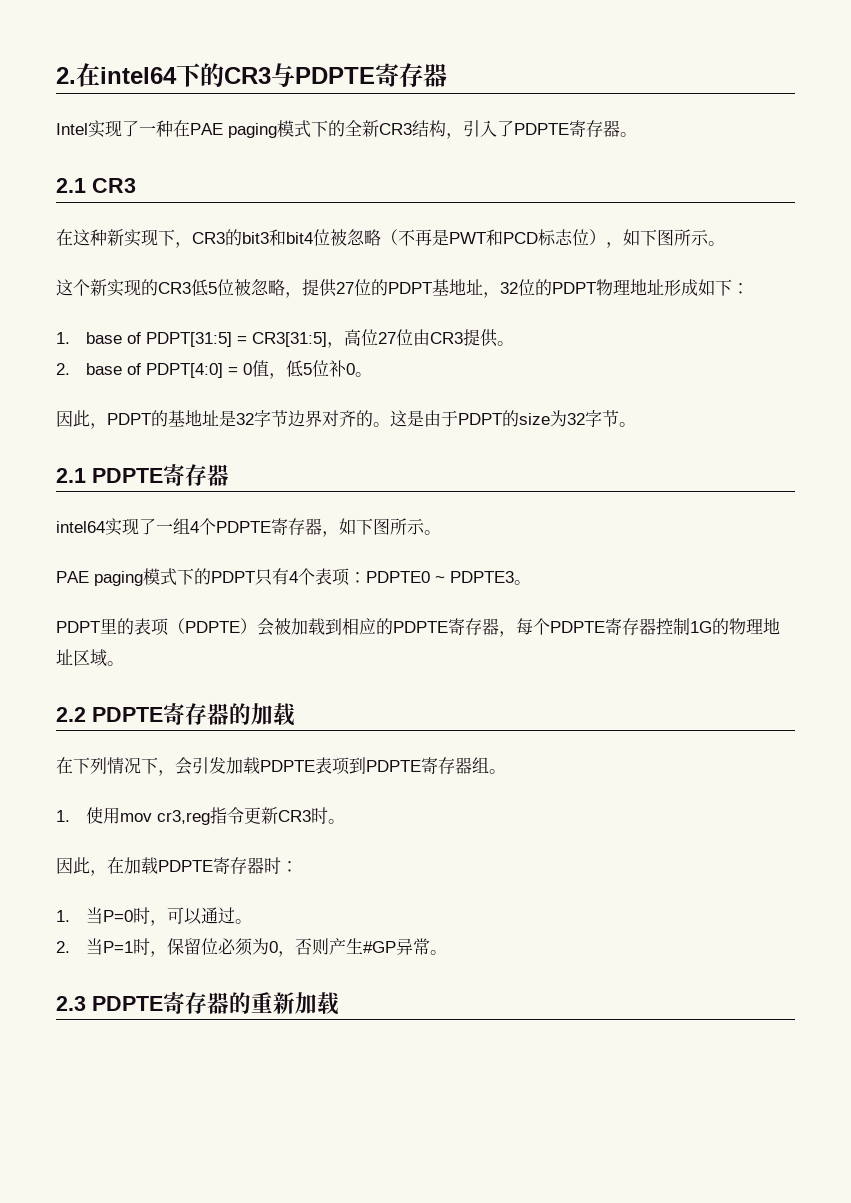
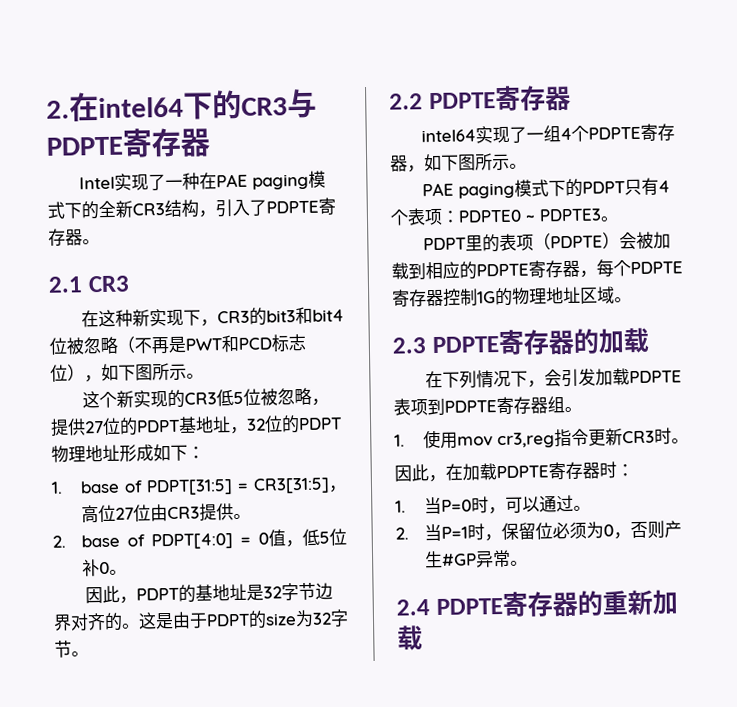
- 2.1 PDPTE寄存器
+ 2.2 PDPTE寄存器
- 2.2 PDPTE寄存器的加载
+ 2.3 PDPTE寄存器的加载
- 2.3 PDPTE寄存器的重新加载
+ 2.4 PDPTE寄存器的重新加载

